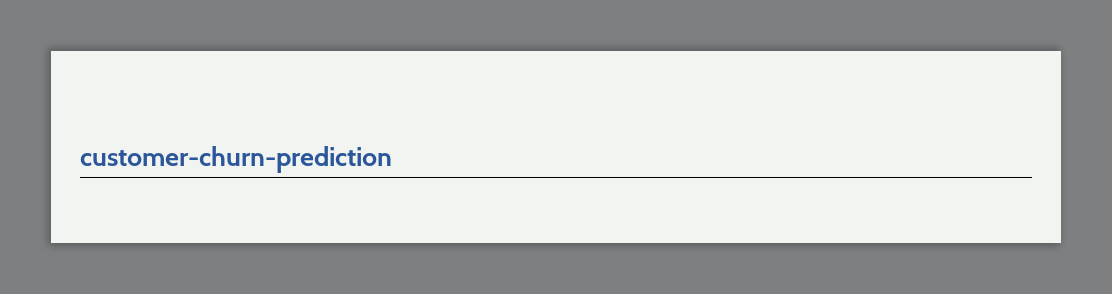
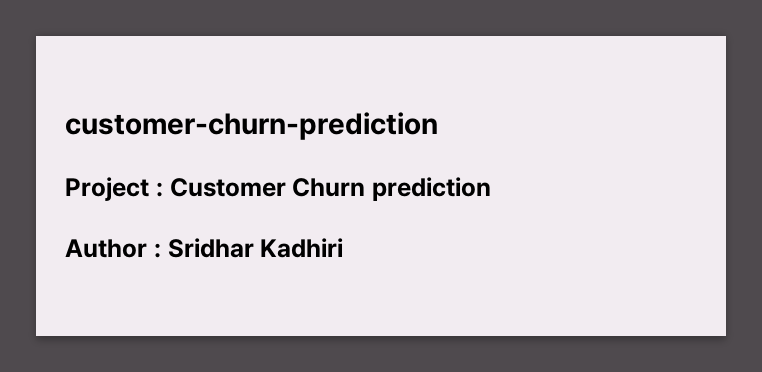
+ Project : Customer Churn prediction
+ Author : Sridhar Kadhiri

